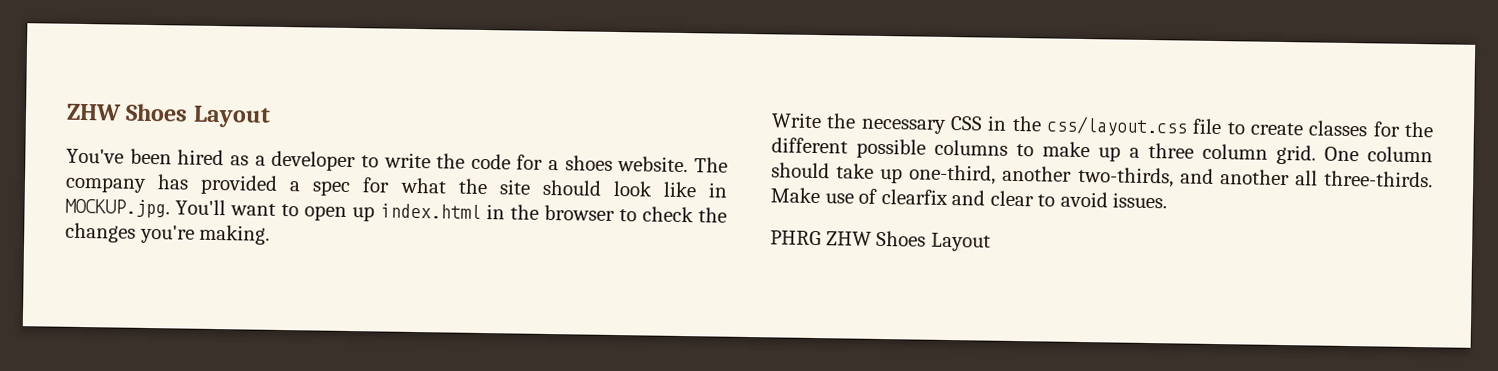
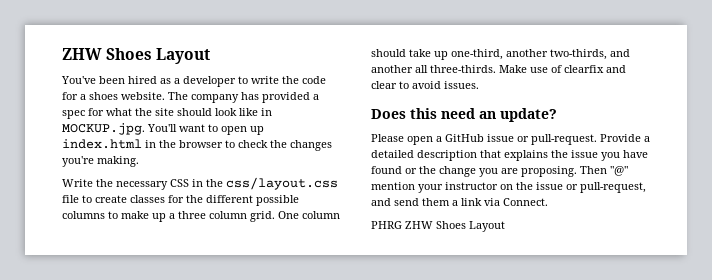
+ Does this need an update?
+ Please open a GitHub issue or pull-request. Provide a detailed description that explains the issue you have found or the change you are proposing. Then "@" mention your instructor on the issue or pull-request, and send them a link via Connect.

